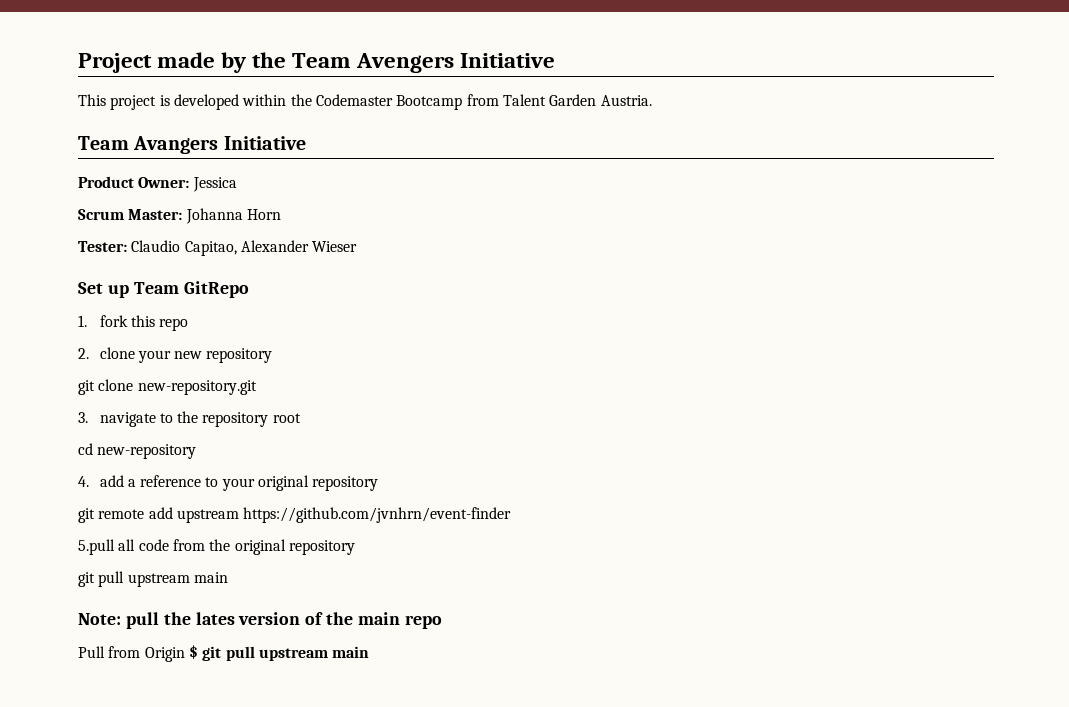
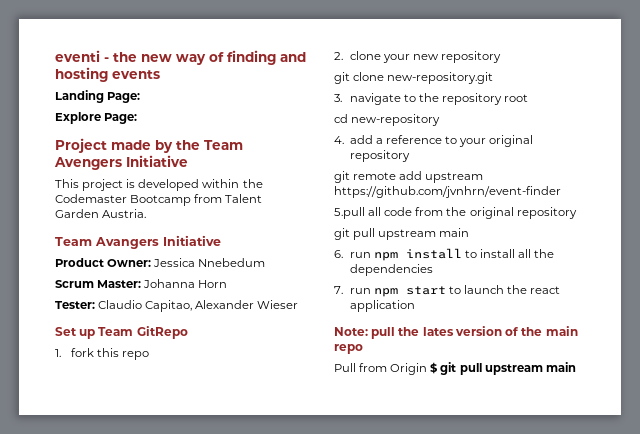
+ eventi - the new way of finding and hosting events
+ Landing Page:
+ Explore Page:
- Product Owner: Jessica
+ Product Owner: Jessica Nnebedum
+ 6. run npm install to install all the dependencies
+ 7. run npm start to launch the react application

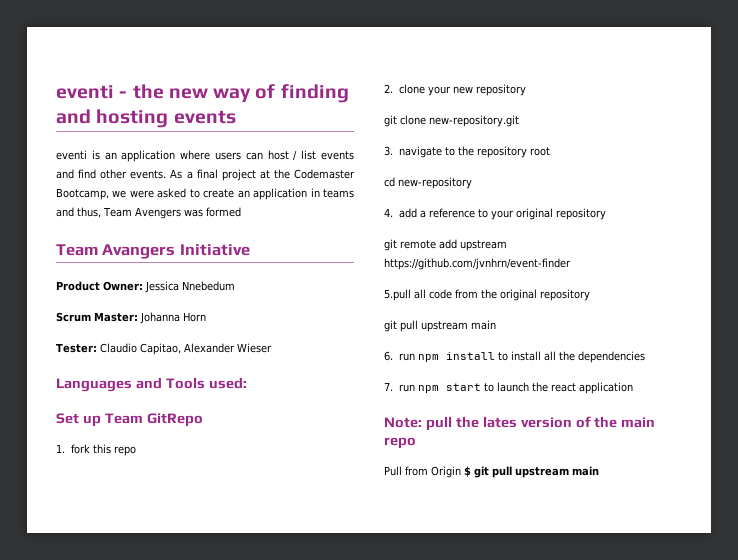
- Landing Page:
- Explore Page:
- Project made by the Team Avengers Initiative
- This project is developed within the Codemaster Bootcamp from Talent Garden Austria.
+ eventi is an application where users can host / list events and find other events. As a final project at the Codemaster Bootcamp, we were asked to create an application in teams and thus, Team Avengers was formed
+ Languages and Tools used:

